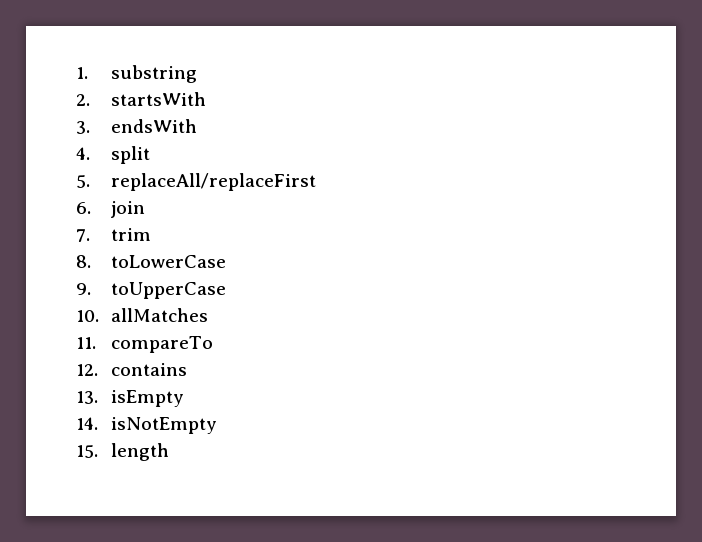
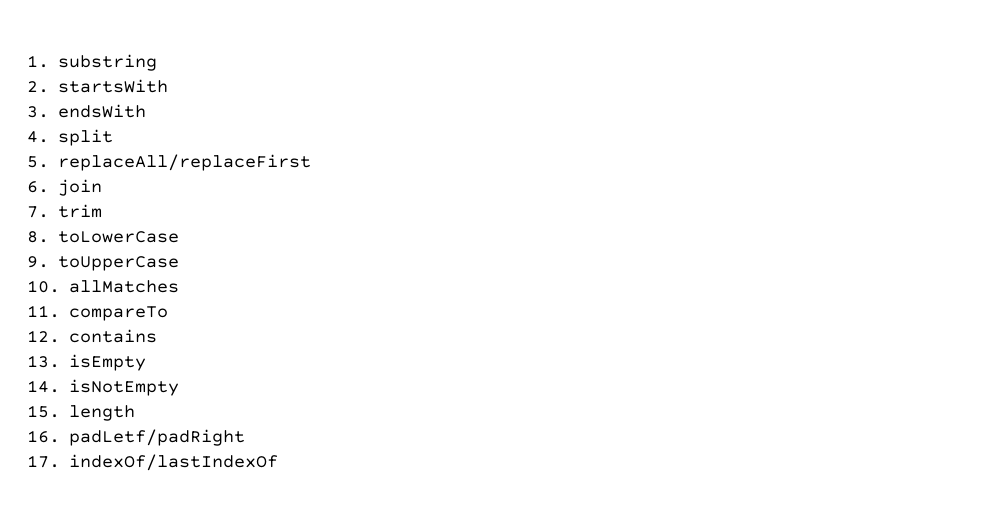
+ 16. padLetf/padRight
+ 17. indexOf/lastIndexOf

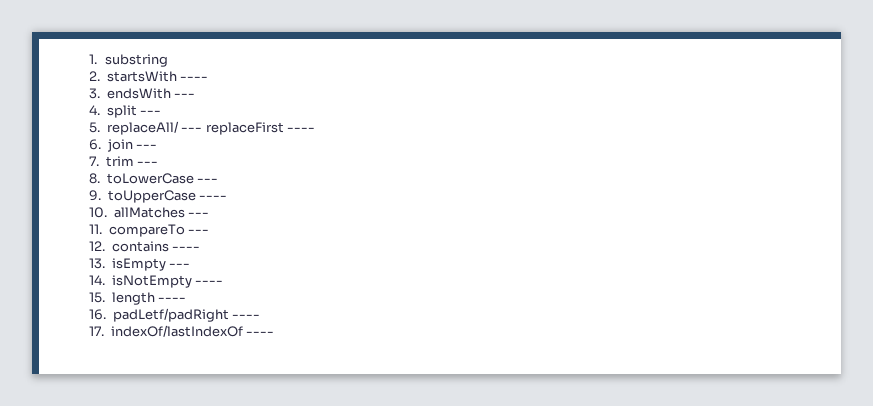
- 2. startsWith
+ 2. startsWith ----
- 3. endsWith
+ 3. endsWith ---
- 4. split
+ 4. split ---
- 5. replaceAll/replaceFirst
+ 5. replaceAll/ --- replaceFirst ----
- 6. join
+ 6. join ---
- 7. trim
+ 7. trim ---
- 8. toLowerCase
+ 8. toLowerCase ---
- 9. toUpperCase
+ 9. toUpperCase ----
- 10. allMatches
+ 10. allMatches ---
- 11. compareTo
+ 11. compareTo ---
- 12. contains
+ 12. contains ----
- 13. isEmpty
+ 13. isEmpty ---
- 14. isNotEmpty
+ 14. isNotEmpty ----
- 15. length
+ 15. length ----
- 16. padLetf/padRight
+ 16. padLetf/padRight ----
- 17. indexOf/lastIndexOf
+ 17. indexOf/lastIndexOf ----

